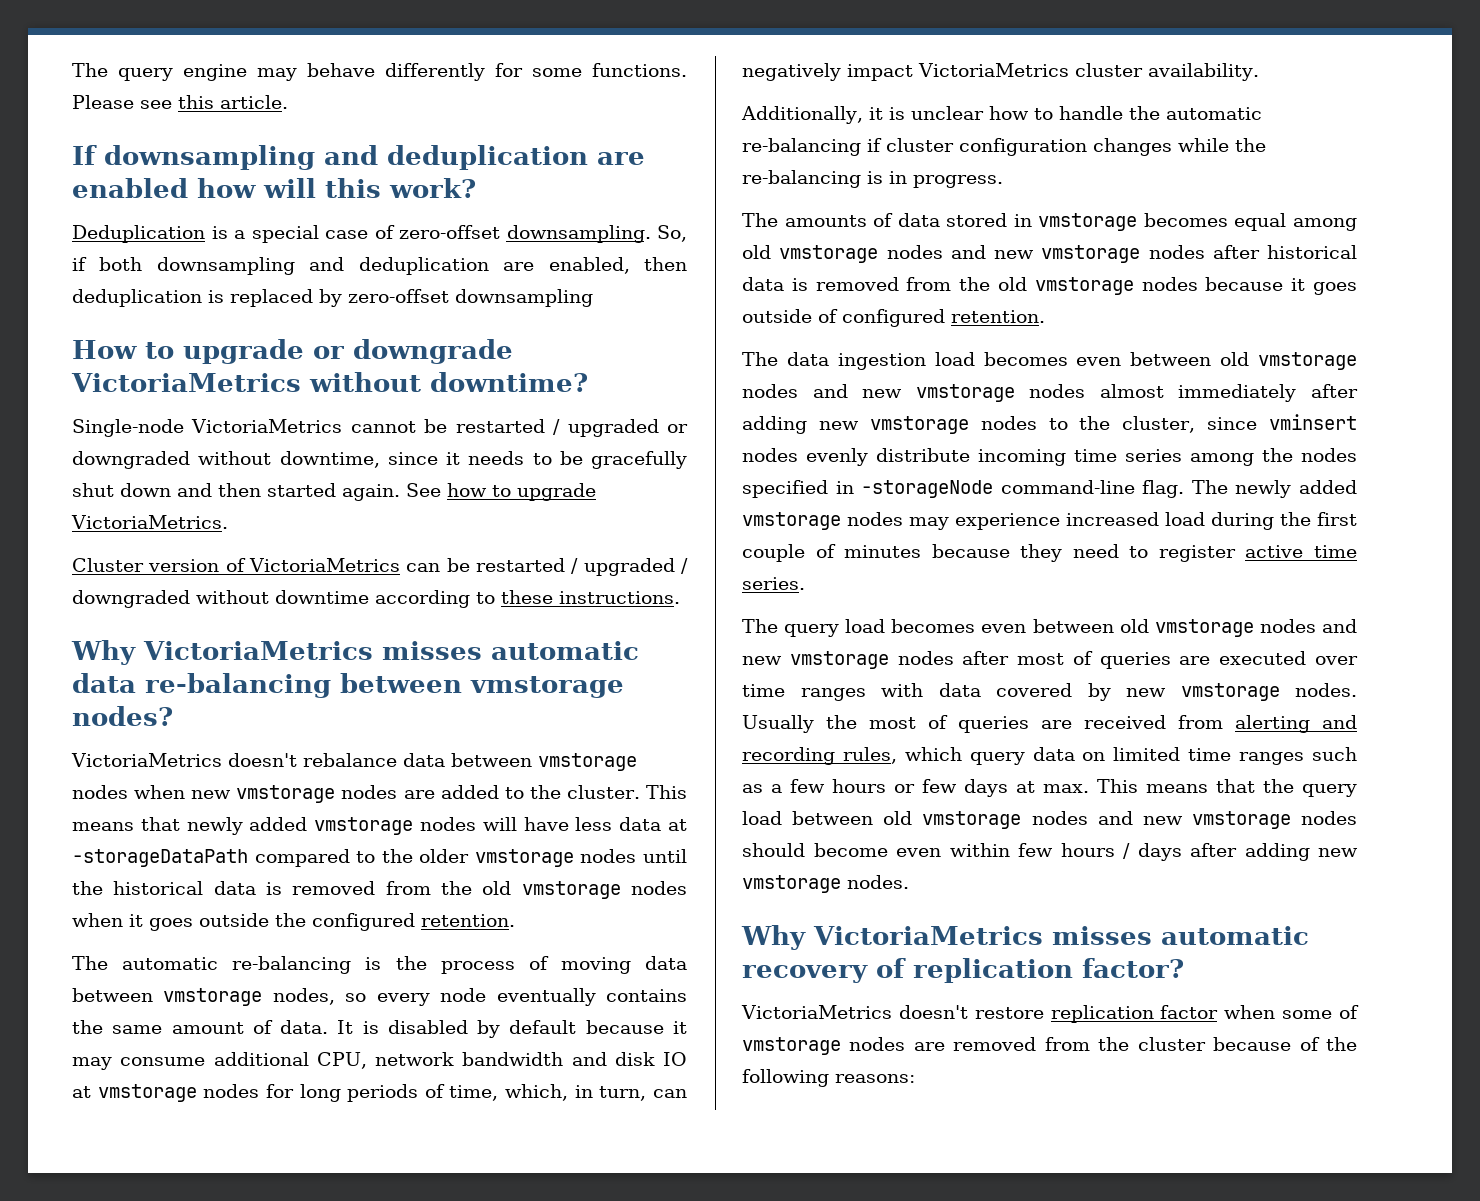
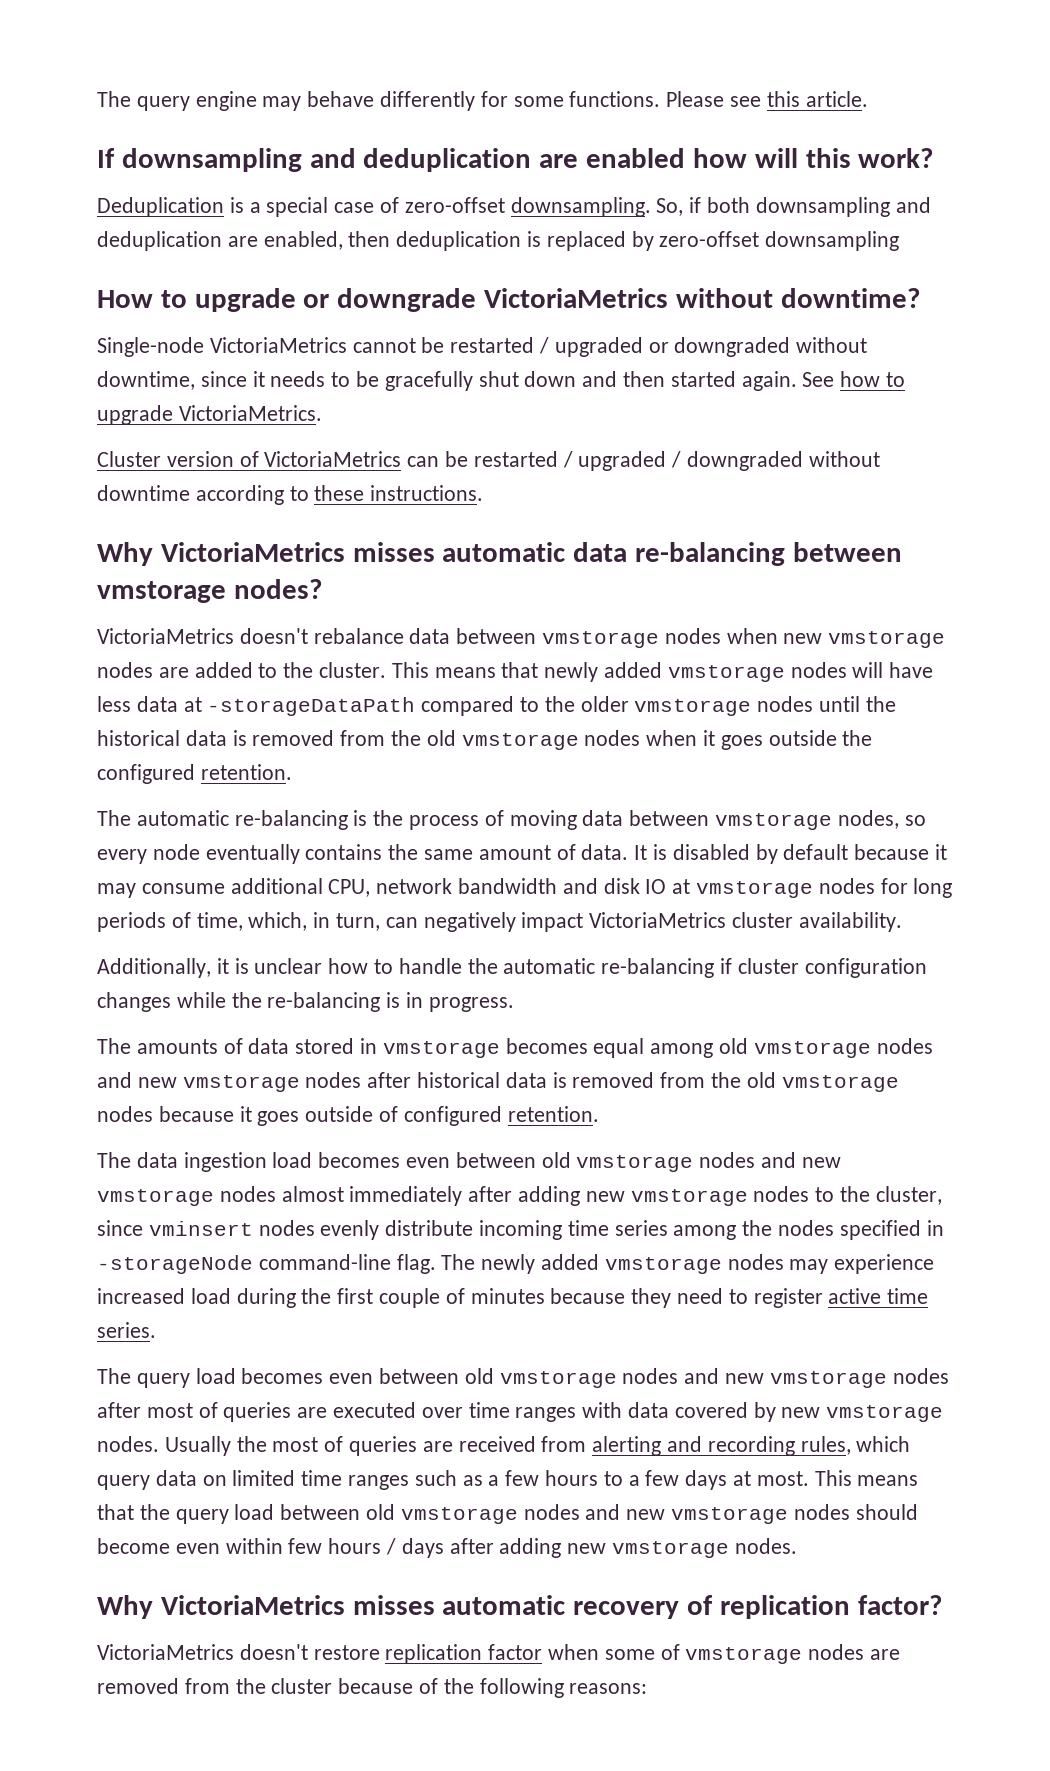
- Usually the most of queries are received from alerting and recording rules, which query data on limited time ranges such as a few hours or few days at max. This means that the query load between old vmstorage nodes and new vmstorage nodes should become even within few hours / days after adding new vmstorage nodes.
+ Usually the most of queries are received from alerting and recording rules, which query data on limited time ranges such as a few hours to a few days at most. This means that the query load between old vmstorage nodes and new vmstorage nodes should become even within few hours / days after adding new vmstorage nodes.

